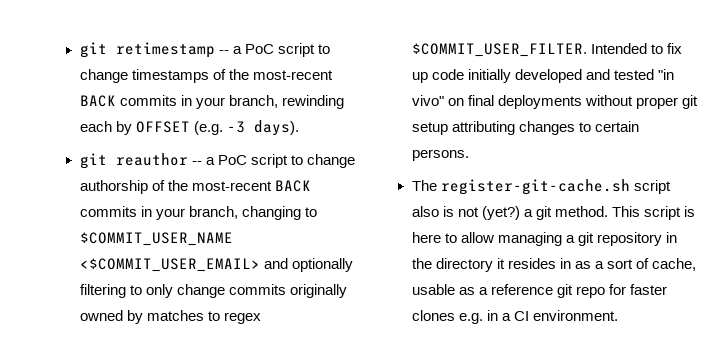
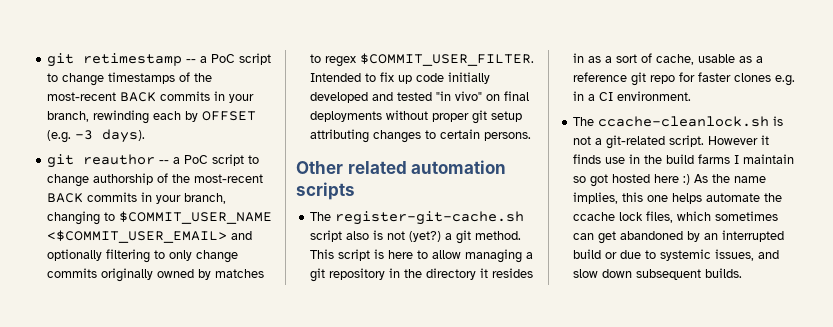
+ Other related automation scripts
+ The ccache-cleanlock.sh is not a git-related script. However it finds use in the build farms I maintain so got hosted here :) As the name implies, this one helps automate the ccache lock files, which sometimes can get abandoned by an interrupted build or due to systemic issues, and slow down subsequent builds.

